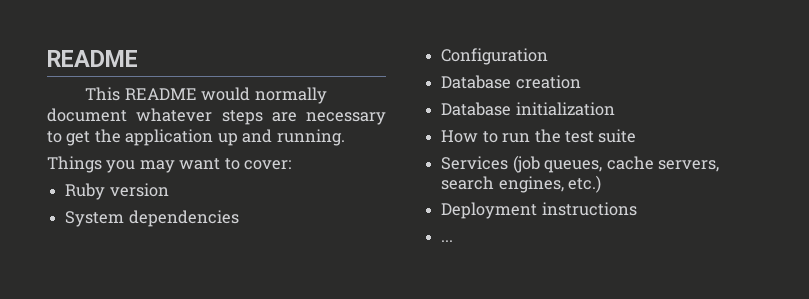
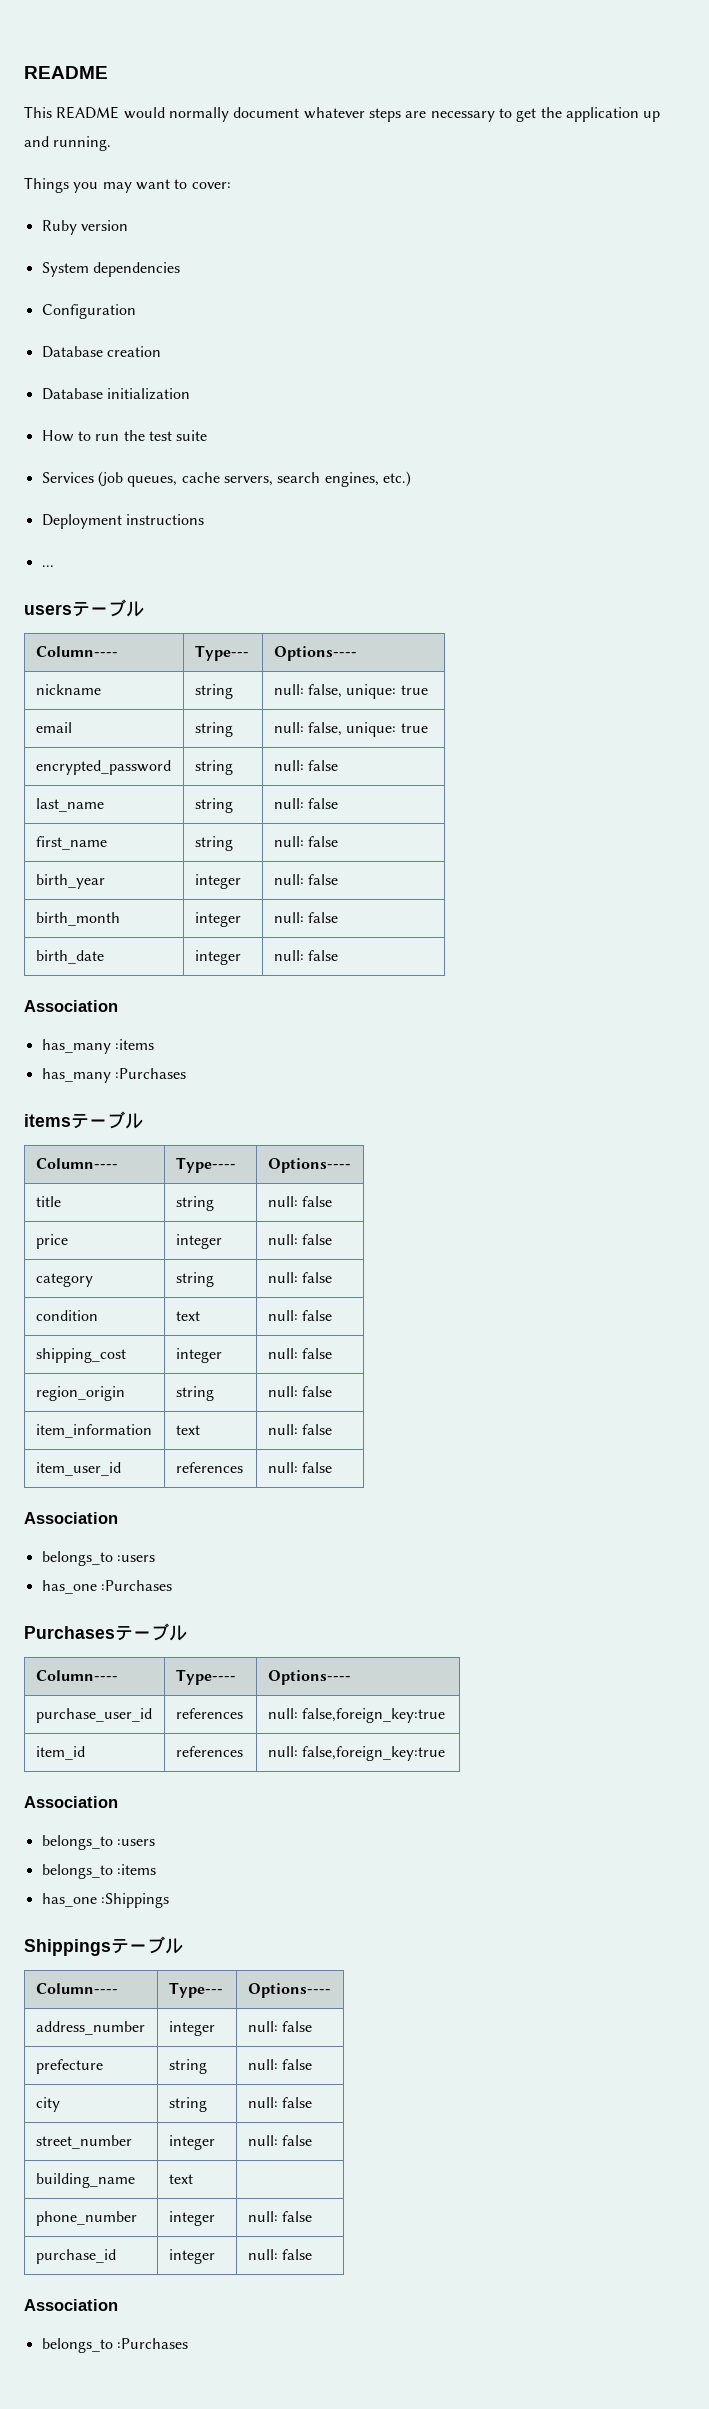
+ usersテーブル
+ Column---- | Type--- | Options----
+ nickname | string | null: false, unique: true
+ email | string | null: false, unique: true
+ encrypted_password | string | null: false
+ last_name | string | null: false
+ first_name | string | null: false
+ birth_year | integer | null: false
+ birth_month | integer | null: false
+ birth_date | integer | null: false
+ Association
+ has_many :items
+ has_many :Purchases
+ itemsテーブル
+ Column---- | Type---- | Options----
+ title | string | null: false
+ price | integer | null: false
+ category | string | null: false
+ condition | text | null: false
+ shipping_cost | integer | null: false
+ region_origin | string | null: false
+ item_information | text | null: false
+ item_user_id | references | null: false
+ Association
+ belongs_to :users
+ has_one :Purchases
+ Purchasesテーブル
+ Column---- | Type---- | Options----
+ purchase_user_id | references | null: false,foreign_key:true
+ item_id | references | null: false,foreign_key:true
+ Association
+ belongs_to :users
+ belongs_to :items
+ has_one :Shippings
+ Shippingsテーブル
+ Column---- | Type--- | Options----
+ address_number | integer | null: false
+ prefecture | string | null: false
+ city | string | null: false
+ street_number | integer | null: false
+ building_name | text |
+ phone_number | integer | null: false
+ purchase_id | integer | null: false
+ Association
+ belongs_to :Purchases

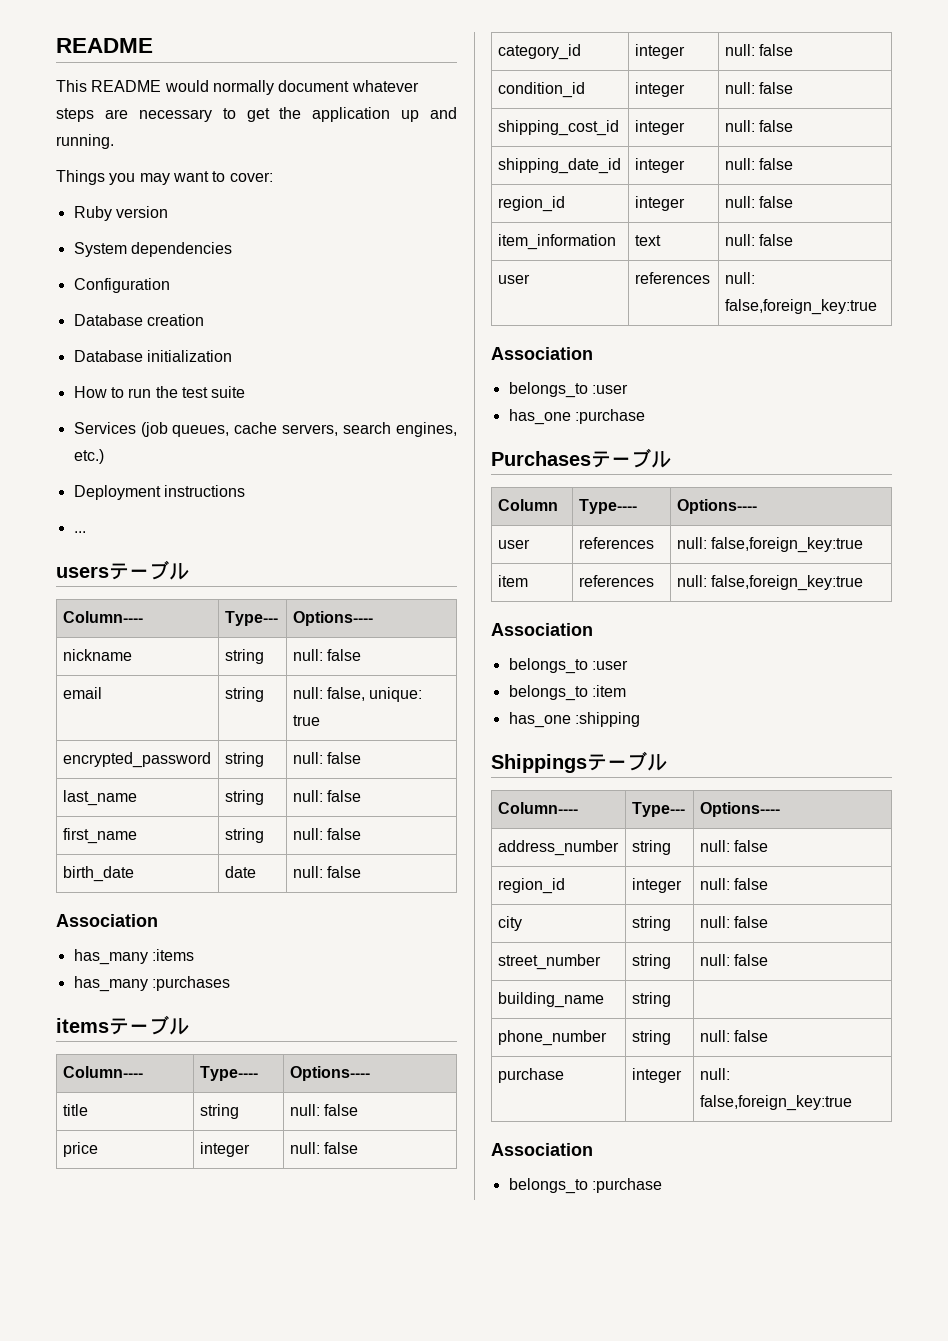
- nickname | string | null: false, unique: true
+ nickname | string | null: false
- birth_year | integer | null: false
- birth_month | integer | null: false
- birth_date | integer | null: false
+ birth_date | date | null: false
- has_many :Purchases
+ has_many :purchases
- category | string | null: false
- condition | text | null: false
- shipping_cost | integer | null: false
- region_origin | string | null: false
+ category_id | integer | null: false
+ condition_id | integer | null: false
+ shipping_cost_id | integer | null: false
+ shipping_date_id | integer | null: false
+ region_id | integer | null: false
  item_information | text | null: false
- item_user_id | references | null: false
+ user | references | null: false,foreign_key:true
  Association
- belongs_to :users
- has_one :Purchases
+ belongs_to :user
+ has_one :purchase
  Purchasesテーブル
- Column---- | Type---- | Options----
- purchase_user_id | references | null: false,foreign_key:true
- item_id | references | null: false,foreign_key:true
+ Column | Type---- | Options----
+ user | references | null: false,foreign_key:true
+ item | references | null: false,foreign_key:true
  Association
- belongs_to :users
- belongs_to :items
- has_one :Shippings
+ belongs_to :user
+ belongs_to :item
+ has_one :shipping
- address_number | integer | null: false
- prefecture | string | null: false
+ address_number | string | null: false
+ region_id | integer | null: false
- street_number | integer | null: false
+ street_number | string | null: false
- building_name | text |
+ building_name | string |
- phone_number | integer | null: false
- purchase_id | integer | null: false
+ phone_number | string | null: false
+ purchase | integer | null: false,foreign_key:true
  Association
- belongs_to :Purchases
+ belongs_to :purchase

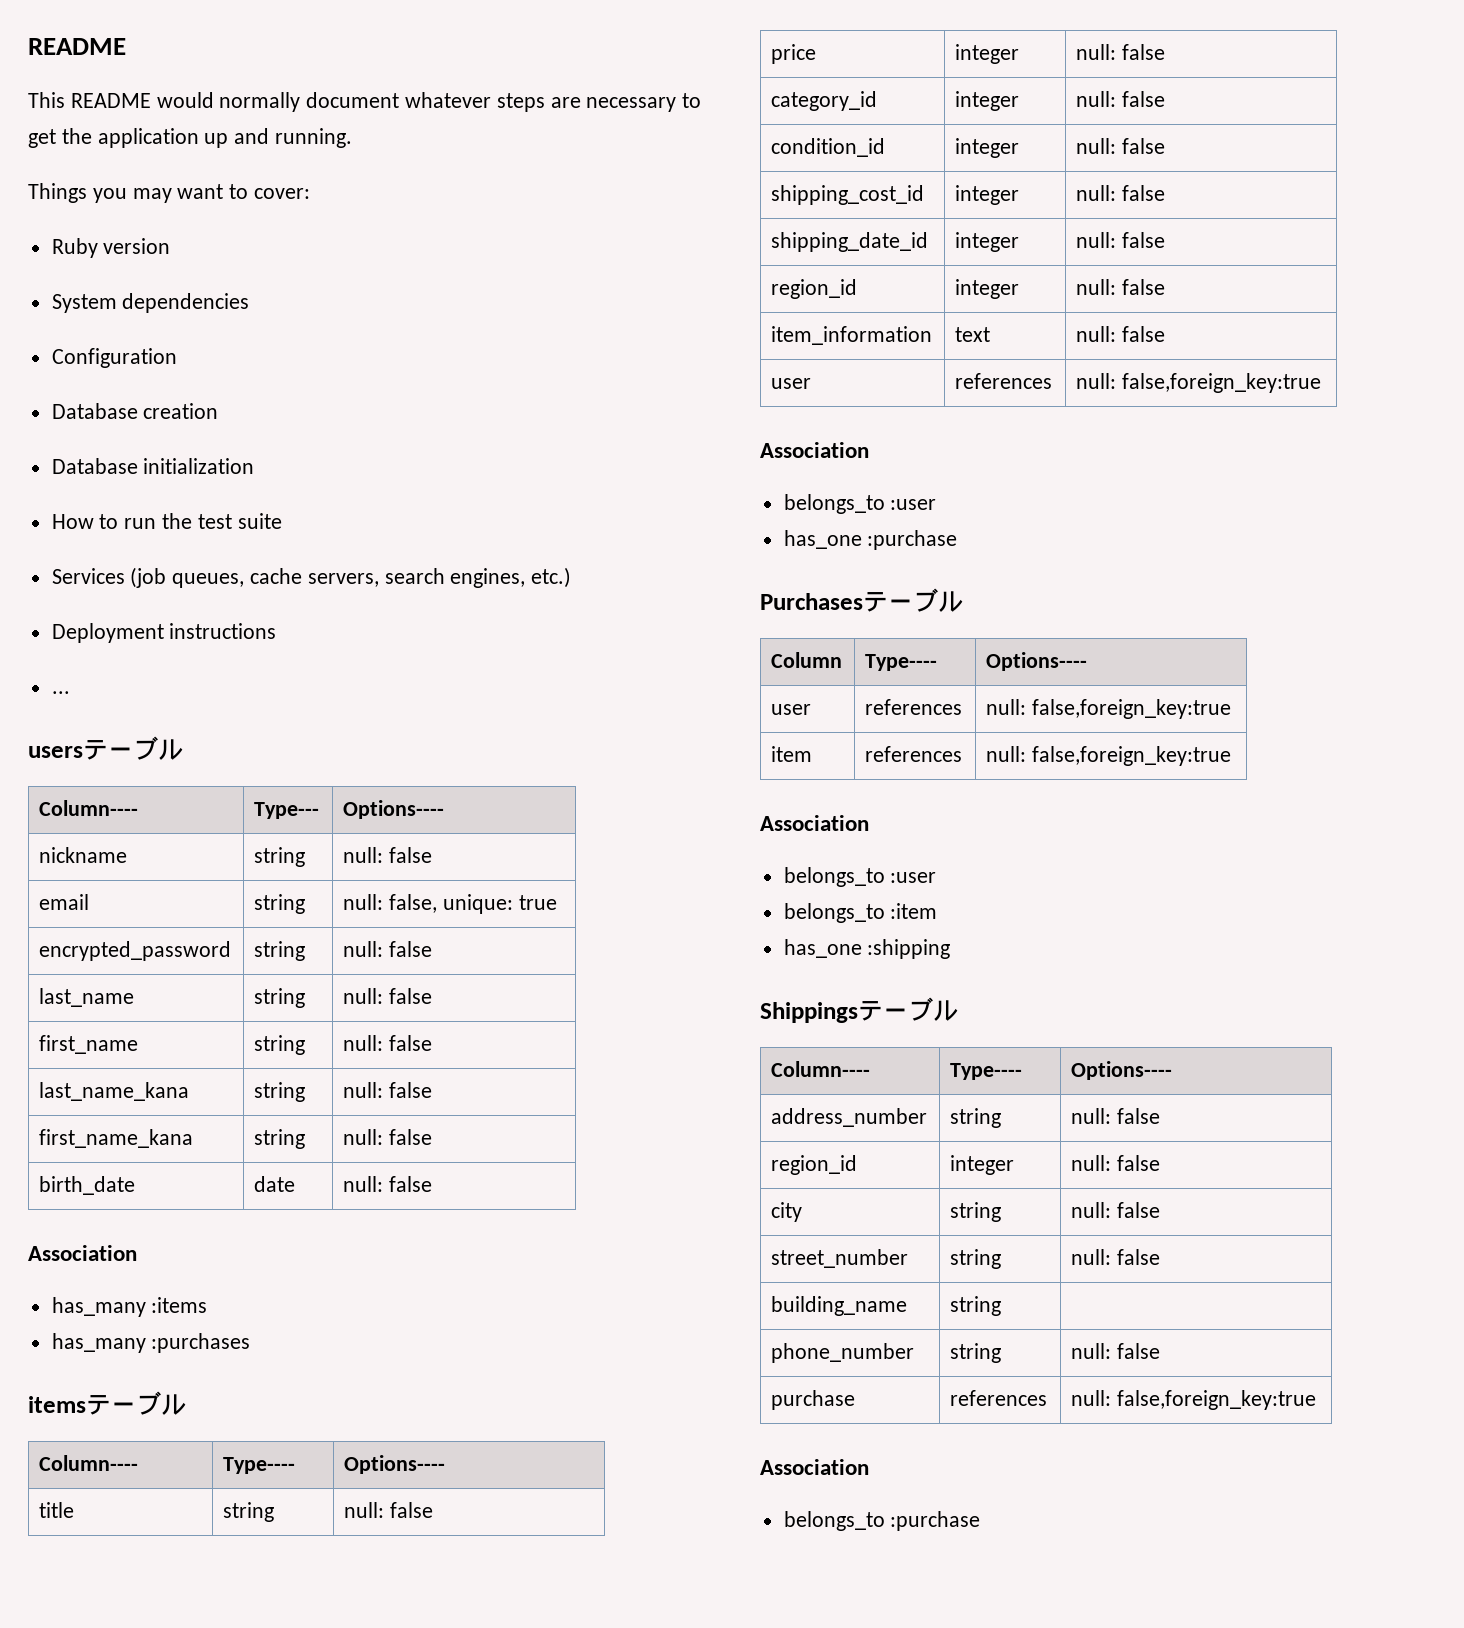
+ last_name_kana | string | null: false
+ first_name_kana | string | null: false
  Shippingsテーブル
- Column---- | Type--- | Options----
+ Column---- | Type---- | Options----
- purchase | integer | null: false,foreign_key:true
+ purchase | references | null: false,foreign_key:true

